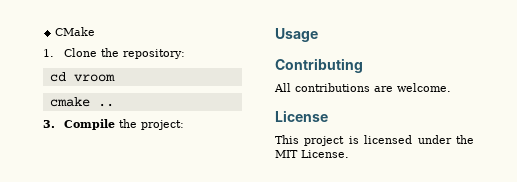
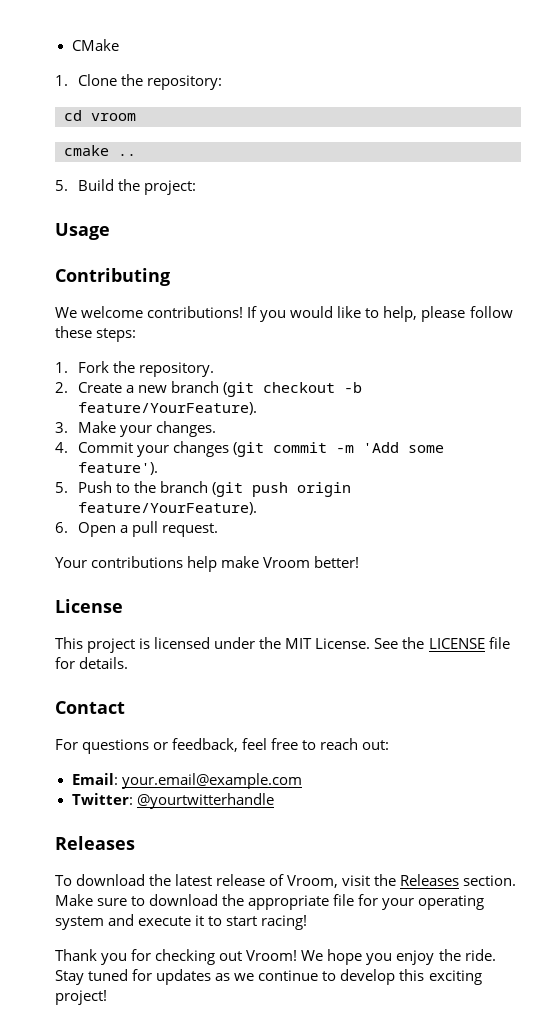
- 3. Compile the project:
+ 5. Build the project:
- All contributions are welcome.
+ We welcome contributions! If you would like to help, please follow these steps:
+ 1. Fork the repository.
+ 2. Create a new branch (git checkout -b feature/YourFeature).
+ 3. Make your changes.
+ 4. Commit your changes (git commit -m 'Add some feature').
+ 5. Push to the branch (git push origin feature/YourFeature).
+ 6. Open a pull request.
+ Your contributions help make Vroom better!
+ See the LICENSE file for details.
+ Contact
+ For questions or feedback, feel free to reach out:
+ Email: your.email@example.com
+ Twitter: @yourtwitterhandle
+ Releases
+ To download the latest release of Vroom, visit the Releases section. Make sure to download the appropriate file for your operating system and execute it to start racing!
+ Thank you for checking out Vroom! We hope you enjoy the ride. Stay tuned for updates as we continue to develop this exciting project!

